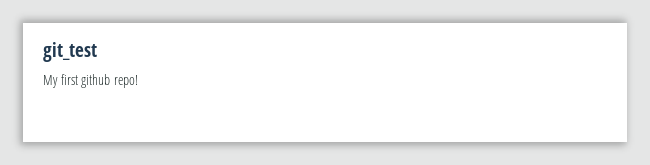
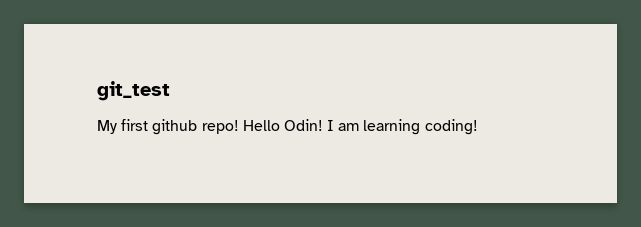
+ Hello Odin! I am learning coding!

